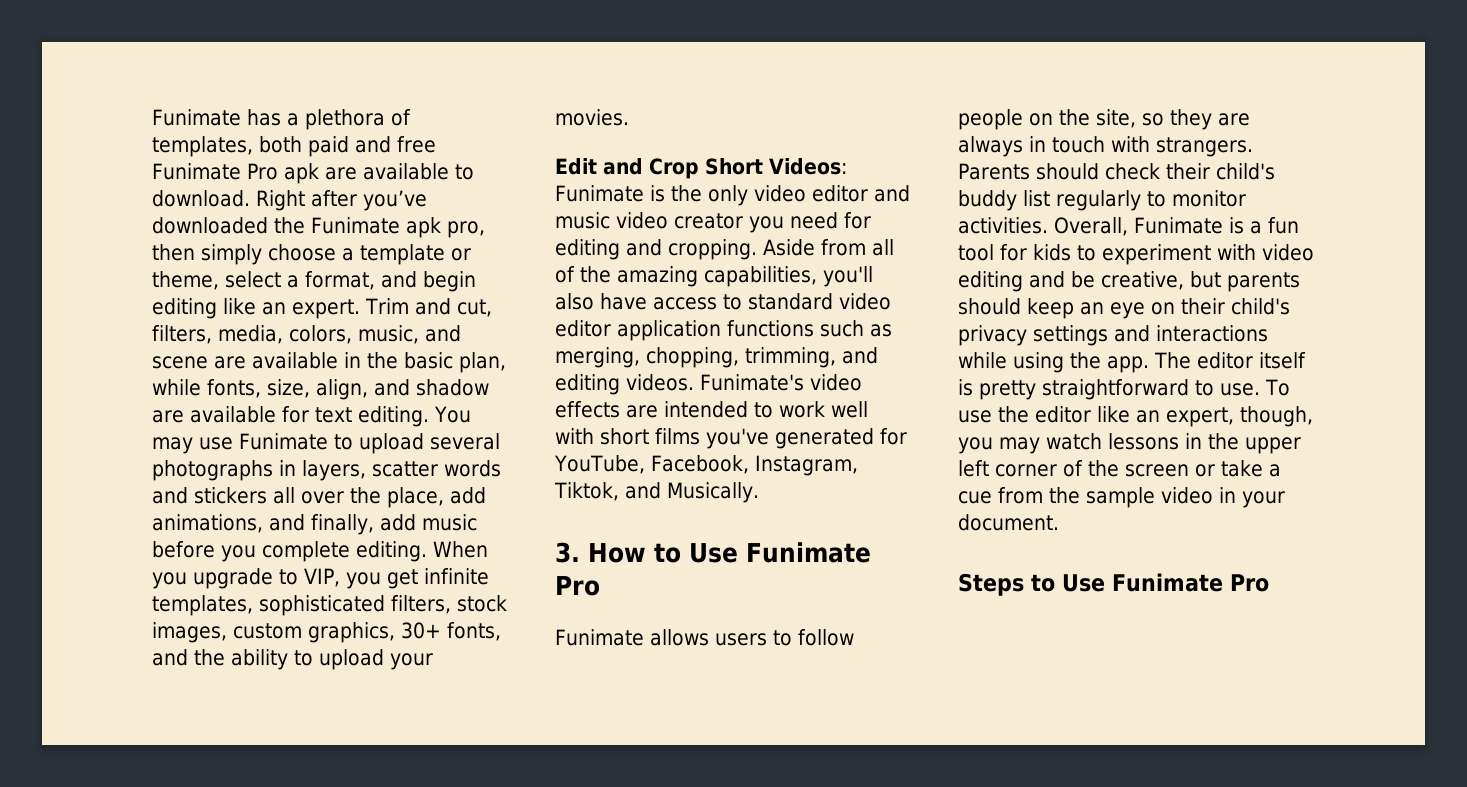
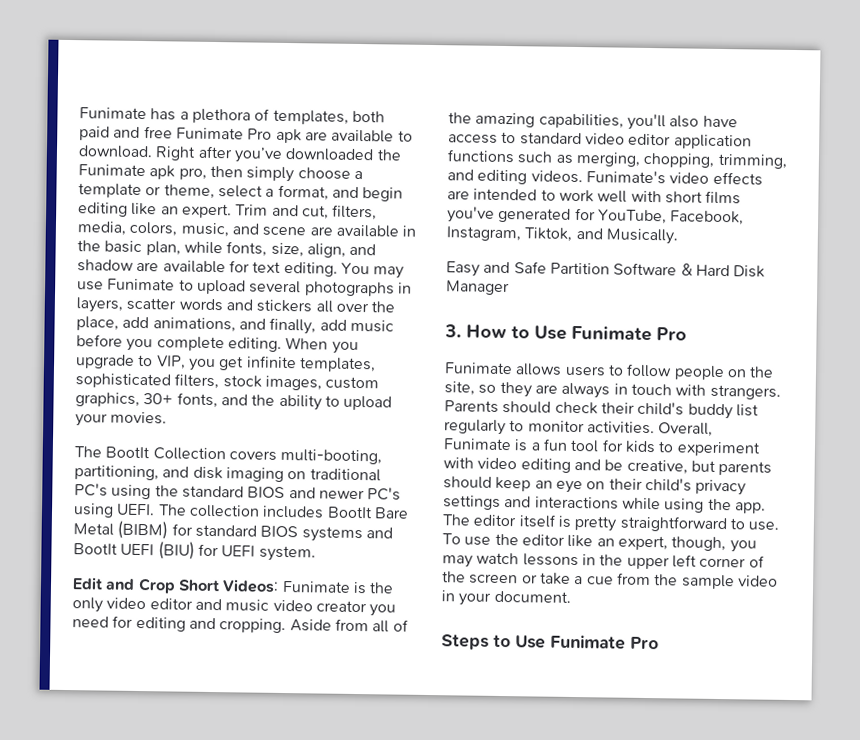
+ The BootIt Collection covers multi-booting, partitioning, and disk imaging on traditional PC's using the standard BIOS and newer PC's using UEFI. The collection includes BootIt Bare Metal (BIBM) for standard BIOS systems and BootIt UEFI (BIU) for UEFI system.
+ Easy and Safe Partition Software & Hard Disk Manager

